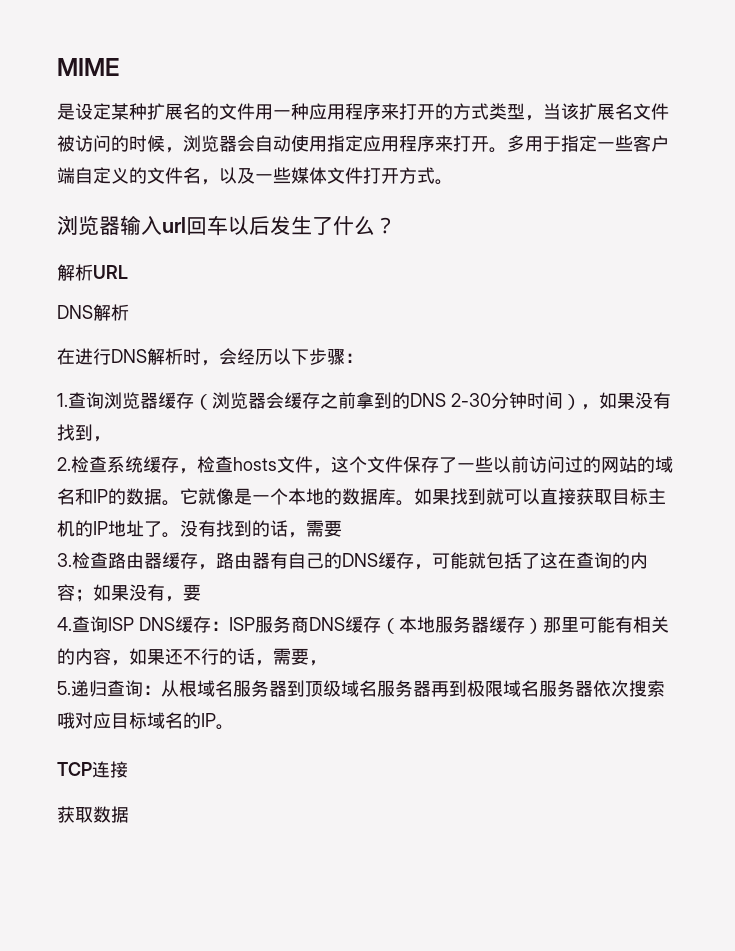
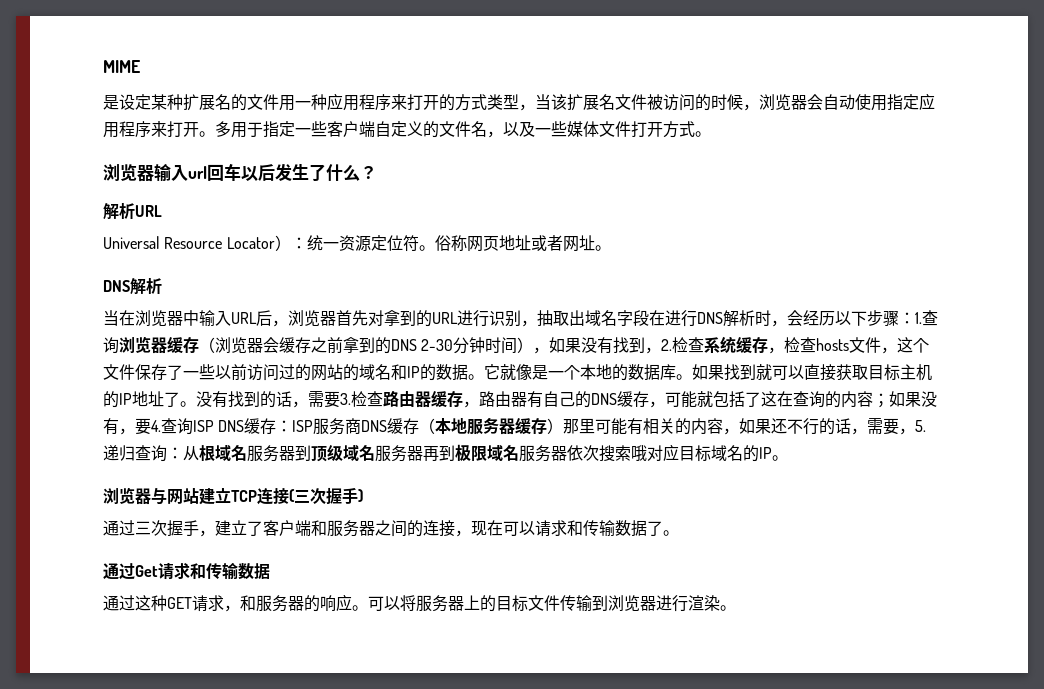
  解析URL
+ Universal Resource Locator）：统一资源定位符。俗称网页地址或者网址。
  DNS解析
- 在进行DNS解析时，会经历以下步骤：
- 1.查询浏览器缓存（浏览器会缓存之前拿到的DNS 2-30分钟时间），如果没有找到，
- 2.检查系统缓存，检查hosts文件，这个文件保存了一些以前访问过的网站的域名和IP的数据。
+ 当在浏览器中输入URL后，浏览器首先对拿到的URL进行识别，抽取出域名字段在进行DNS解析时，会经历以下步骤：1.查询浏览器缓存（浏览器会缓存之前拿到的DNS 2-30分钟时间），如果没有找到，2.检查系统缓存，检查hosts文件，这个文件保存了一些以前访问过的网站的域名和IP的数据。
- 没有找到的话，需要
- 3.检查路由器缓存，路由器有自己的DNS缓存，可能就包括了这在查询的内容；
+ 没有找到的话，需要3.检查路由器缓存，路由器有自己的DNS缓存，可能就包括了这在查询的内容；
- 如果没有，要
- 4.查询ISP DNS缓存：
+ 如果没有，要4.查询ISP DNS缓存：
- ISP服务商DNS缓存（本地服务器缓存）那里可能有相关的内容，如果还不行的话，需要，
- 5.递归查询：
+ ISP服务商DNS缓存（本地服务器缓存）那里可能有相关的内容，如果还不行的话，需要，5.递归查询：
- TCP连接
- 获取数据
+ 浏览器与网站建立TCP连接(三次握手)
+ 通过三次握手，建立了客户端和服务器之间的连接，现在可以请求和传输数据了。
+ 通过Get请求和传输数据
+ 通过这种GET请求，和服务器的响应。可以将服务器上的目标文件传输到浏览器进行渲染。

